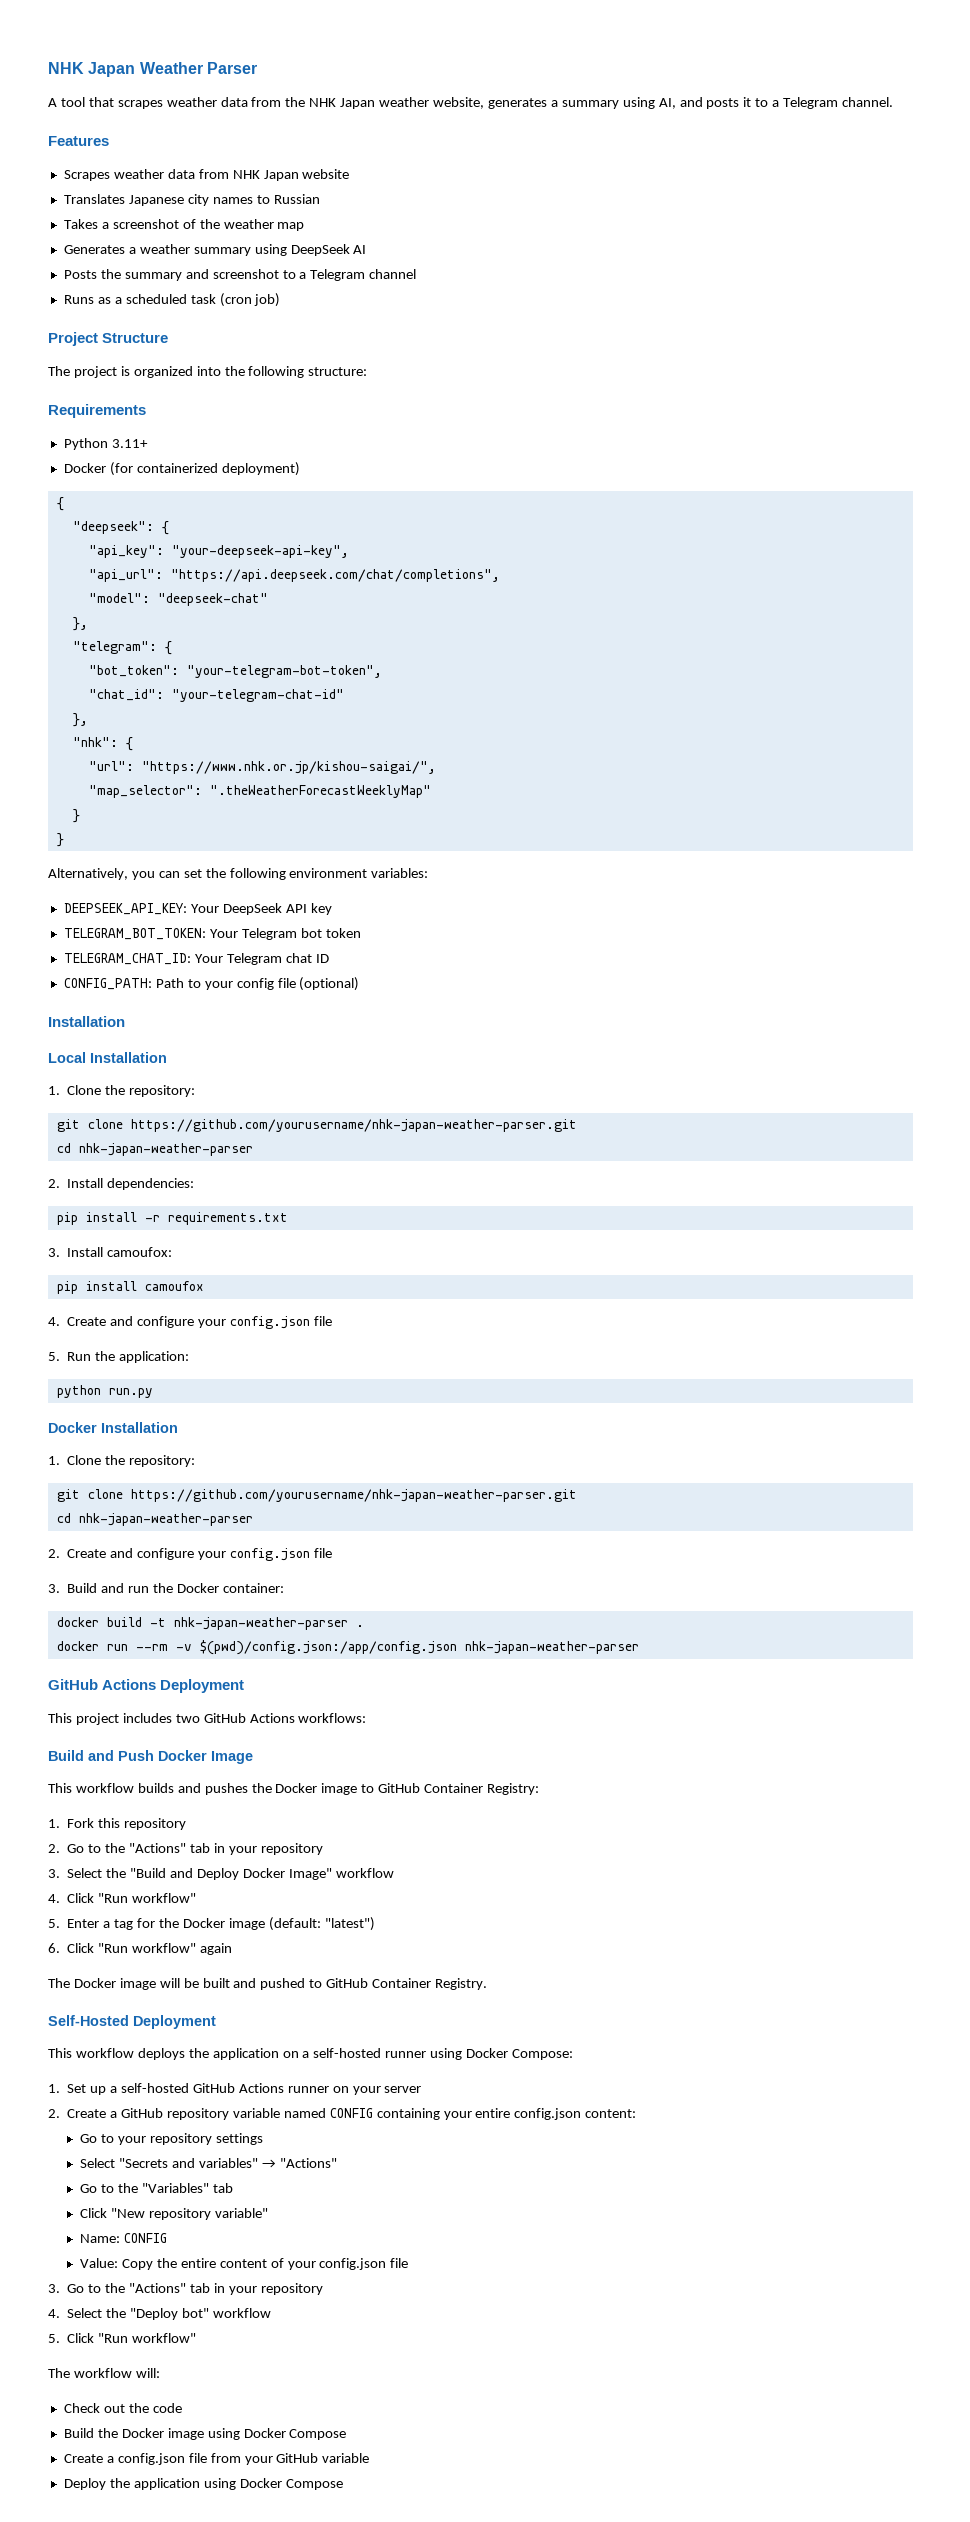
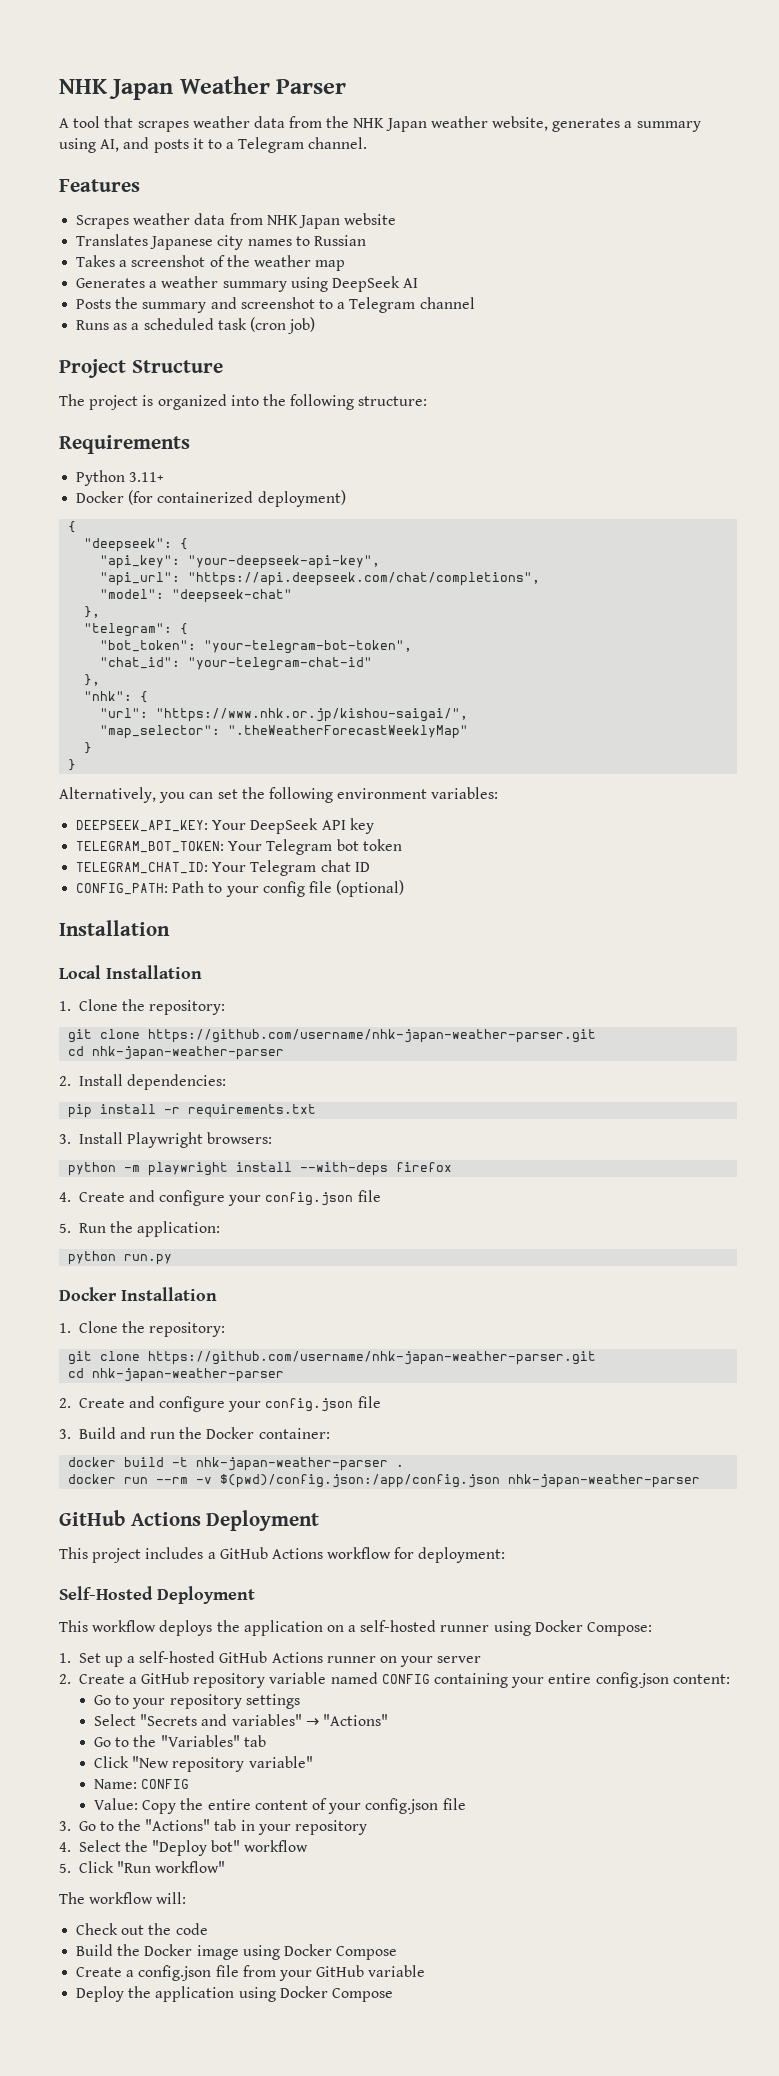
  Local Installation
  1. Clone the repository:
- git clone https://github.com/yourusername/nhk-japan-weather-parser.git
+ git clone https://github.com/username/nhk-japan-weather-parser.git
- 3. Install camoufox:
- pip install camoufox
+ 3. Install Playwright browsers:
+ python -m playwright install --with-deps firefox
  Docker Installation
  1. Clone the repository:
- git clone https://github.com/yourusername/nhk-japan-weather-parser.git
+ git clone https://github.com/username/nhk-japan-weather-parser.git
- This project includes two GitHub Actions workflows:
- Build and Push Docker Image
- This workflow builds and pushes the Docker image to GitHub Container Registry:
- 1. Fork this repository
- 2. Go to the "Actions" tab in your repository
- 3. Select the "Build and Deploy Docker Image" workflow
- 4. Click "Run workflow"
- 5. Enter a tag for the Docker image (default: "latest")
- 6. Click "Run workflow" again
- The Docker image will be built and pushed to GitHub Container Registry.
+ This project includes a GitHub Actions workflow for deployment:

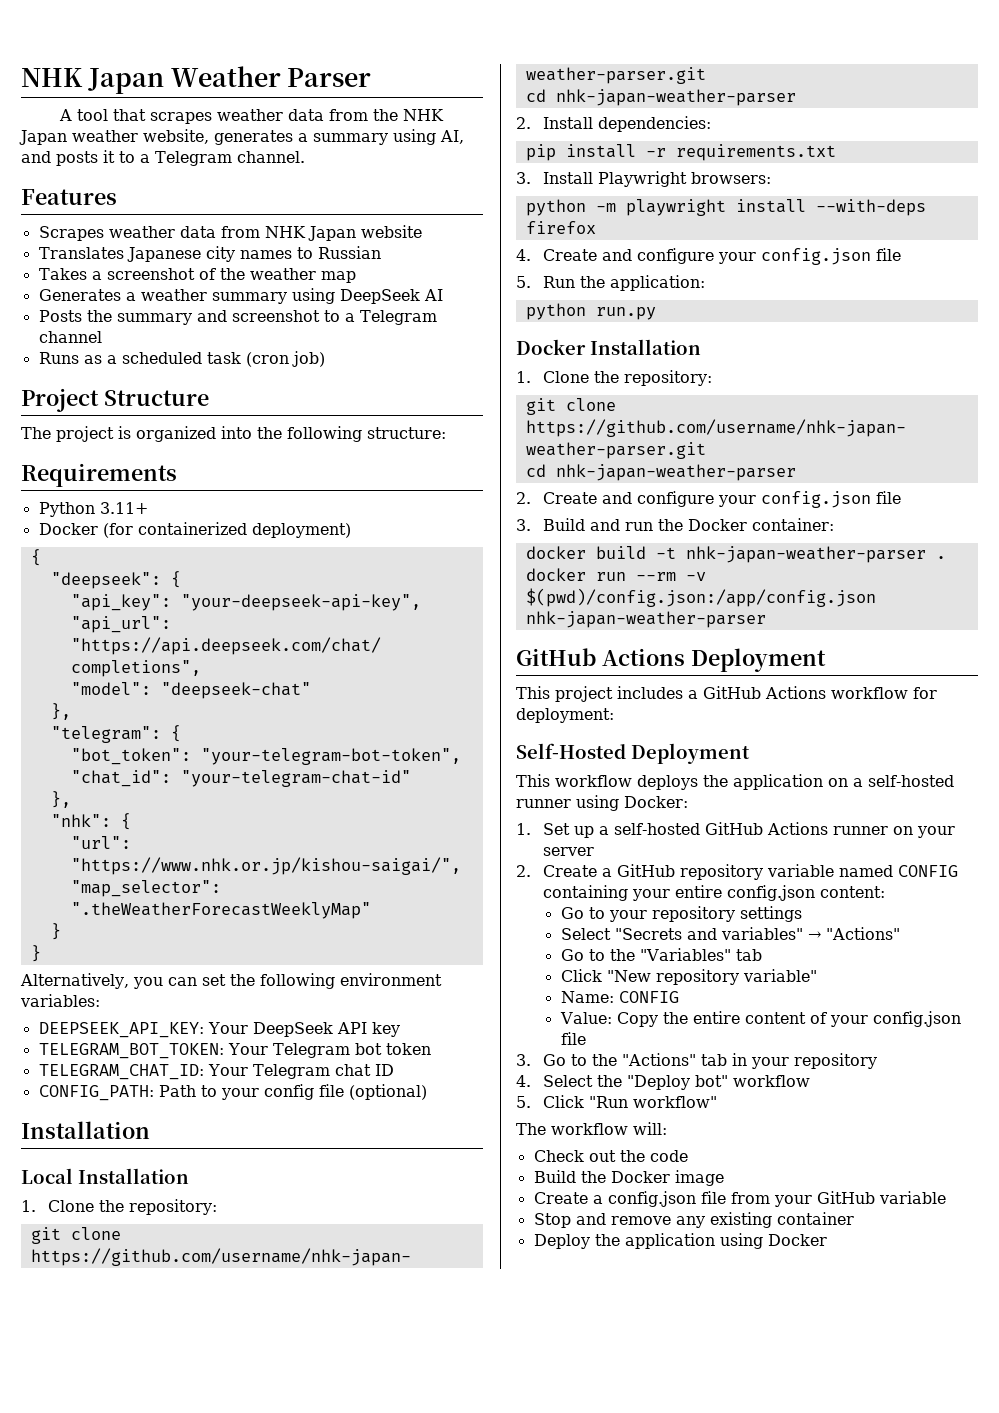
- This workflow deploys the application on a self-hosted runner using Docker Compose:
+ This workflow deploys the application on a self-hosted runner using Docker:
- Build the Docker image using Docker Compose
+ Build the Docker image
+ Stop and remove any existing container
- Deploy the application using Docker Compose
+ Deploy the application using Docker

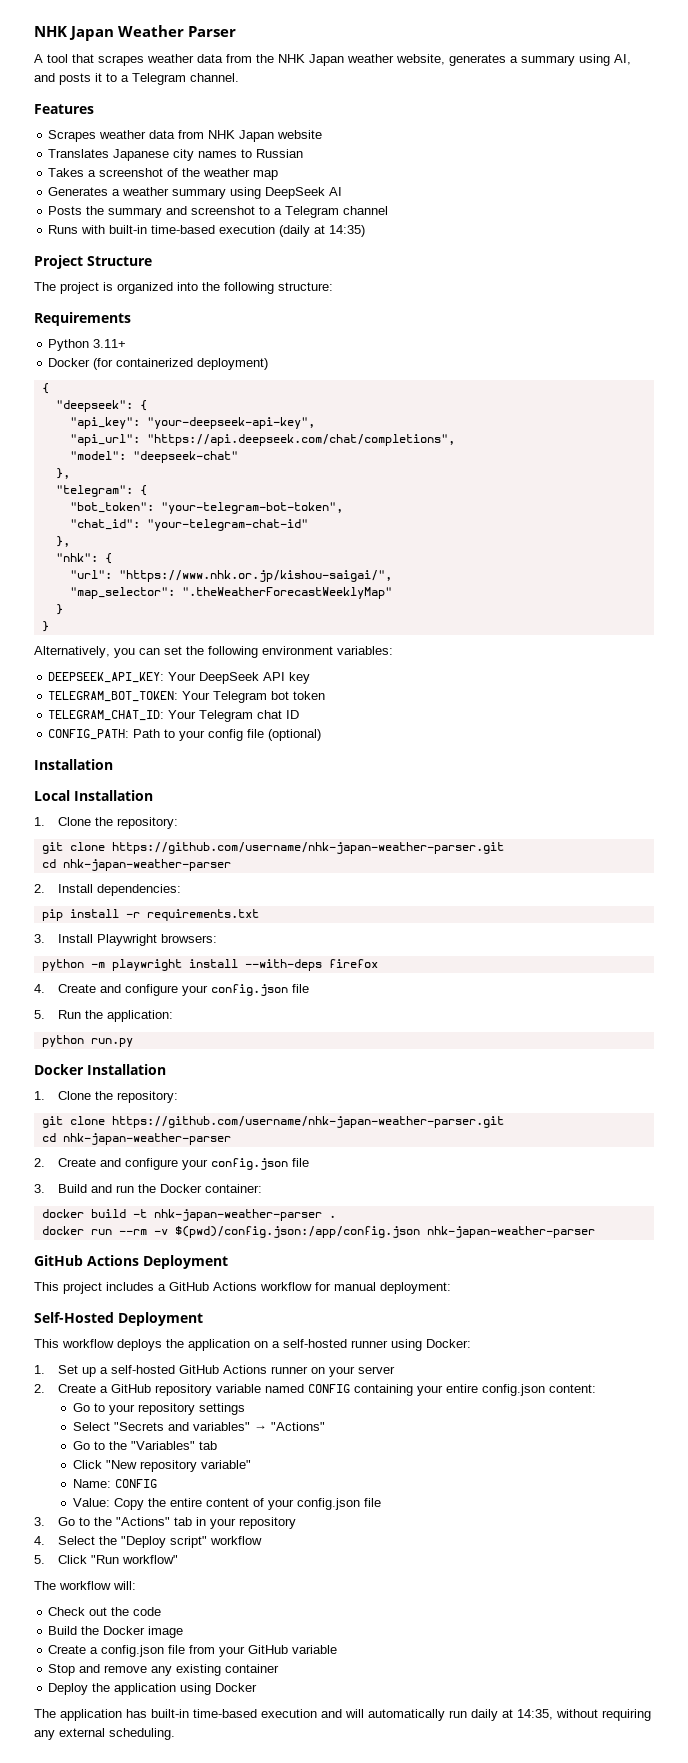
- Runs as a scheduled task (cron job)
+ Runs with built-in time-based execution (daily at 14:35)
- This project includes a GitHub Actions workflow for deployment:
+ This project includes a GitHub Actions workflow for manual deployment:
- 4. Select the "Deploy bot" workflow
+ 4. Select the "Deploy script" workflow
+ The application has built-in time-based execution and will automatically run daily at 14:35, without requiring any external scheduling.

